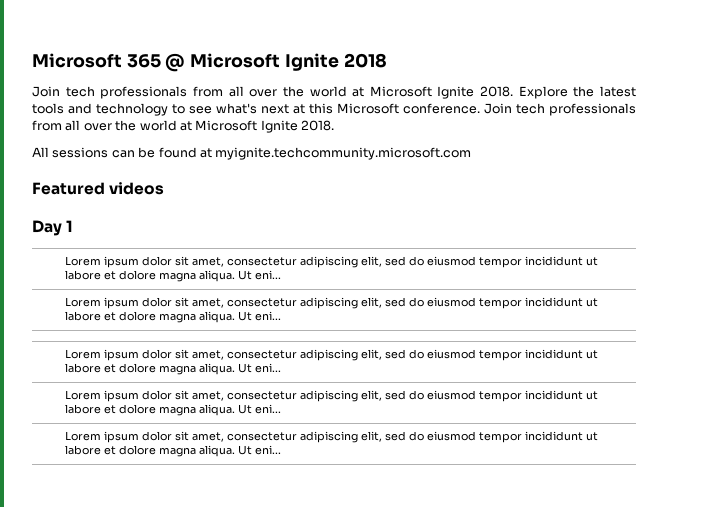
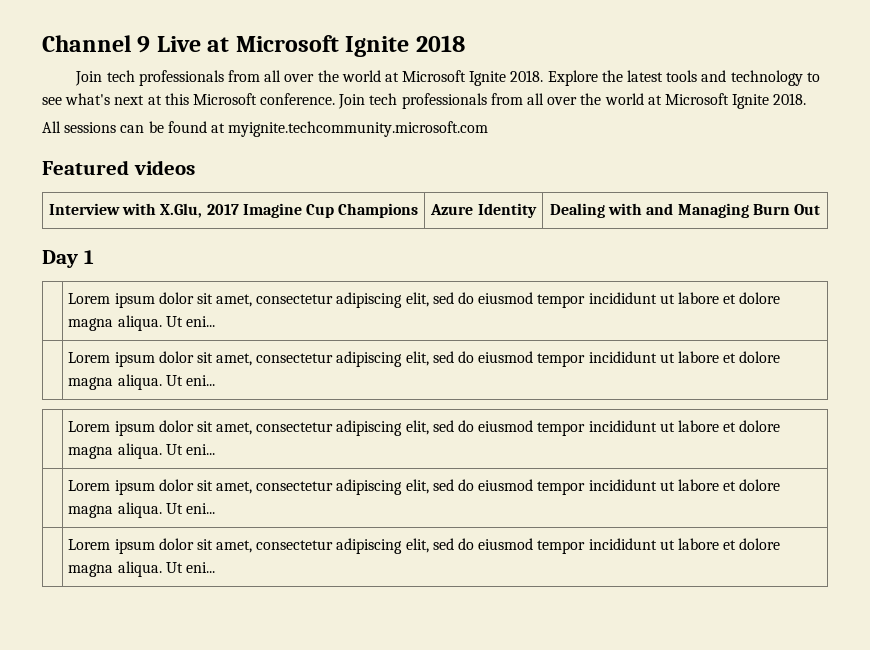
- Microsoft 365 @ Microsoft Ignite 2018
+ Channel 9 Live at Microsoft Ignite 2018
+ Interview with X.Glu, 2017 Imagine Cup Champions | Azure Identity | Dealing with and Managing Burn Out

